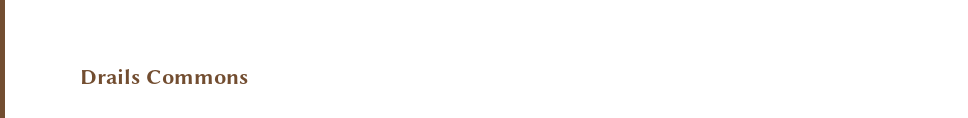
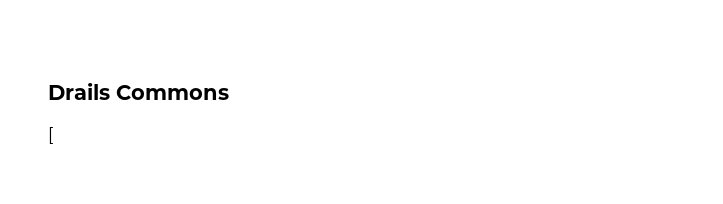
+ [

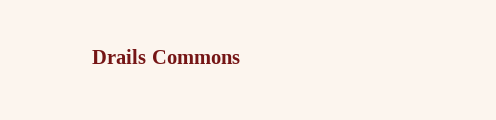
- [

